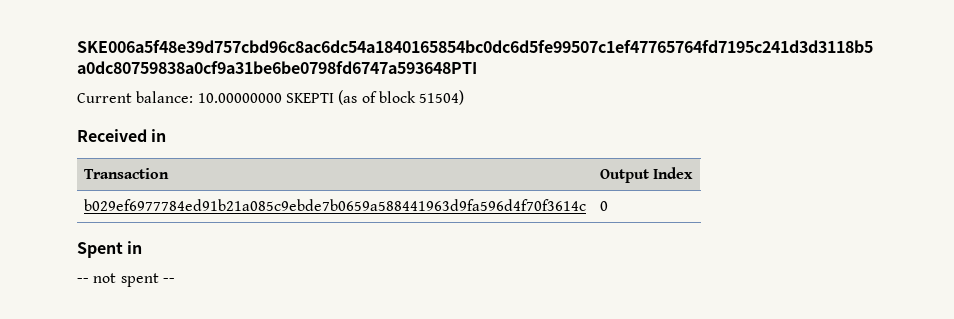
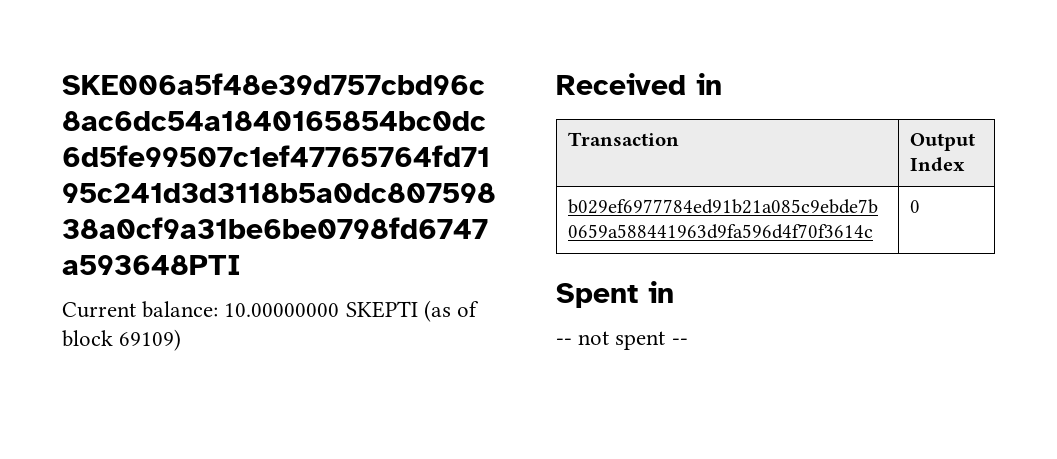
- Current balance: 10.00000000 SKEPTI (as of block 51504)
+ Current balance: 10.00000000 SKEPTI (as of block 69109)

